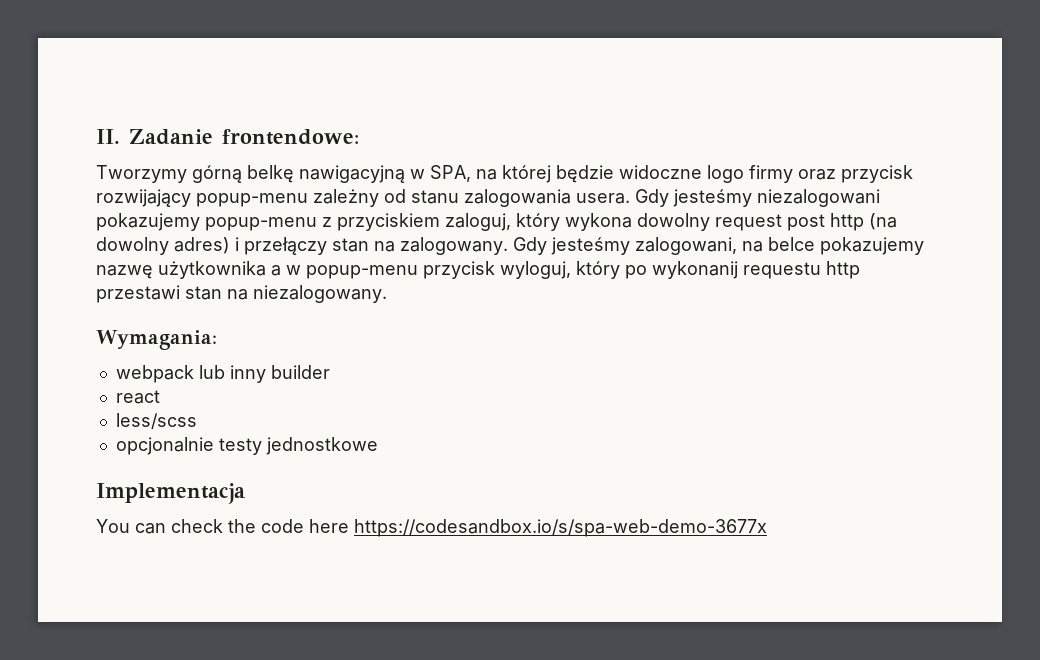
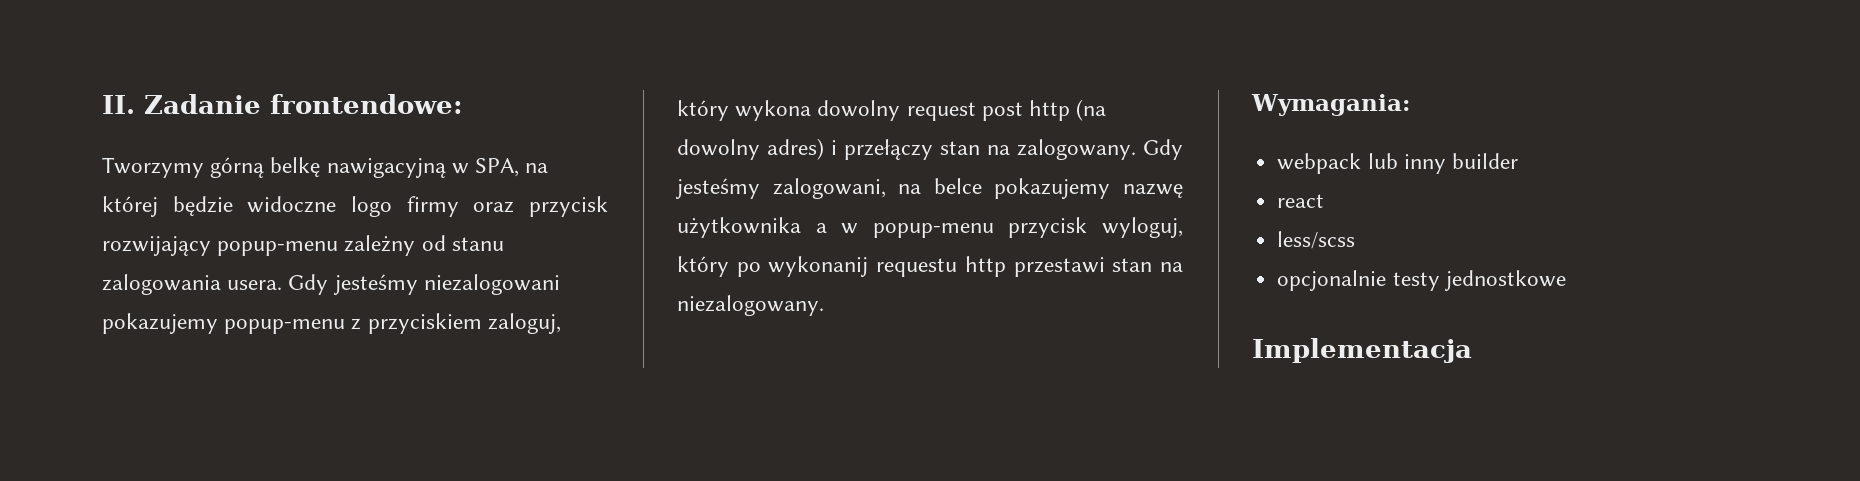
- You can check the code here https://codesandbox.io/s/spa-web-demo-3677x

